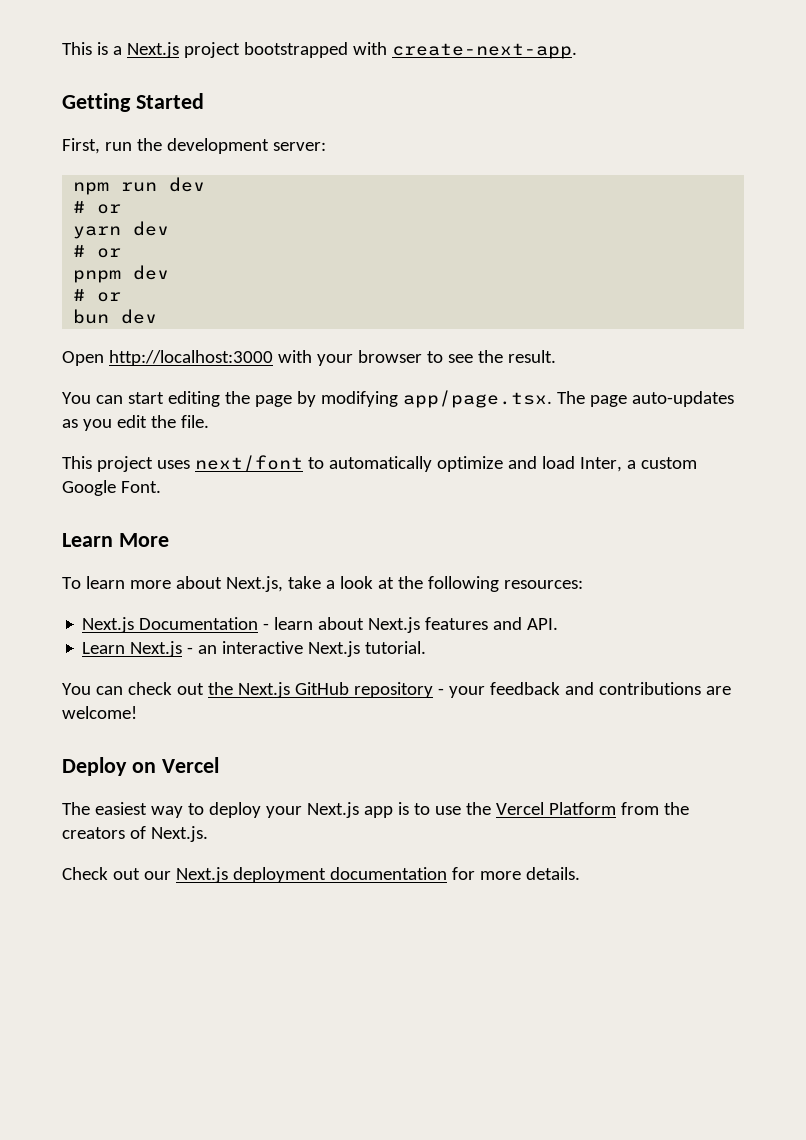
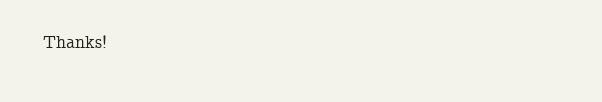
- This is a Next.js project bootstrapped with create-next-app.
- Getting Started
- First, run the development server:
- npm run dev
- # or
- yarn dev
- # or
- pnpm dev
- # or
- bun dev
- Open http://localhost:3000 with your browser to see the result.
- You can start editing the page by modifying app/page.tsx. The page auto-updates as you edit the file.
- This project uses next/font to automatically optimize and load Inter, a custom Google Font.
- Learn More
- To learn more about Next.js, take a look at the following resources:
- Next.js Documentation - learn about Next.js features and API.
- Learn Next.js - an interactive Next.js tutorial.
- You can check out the Next.js GitHub repository - your feedback and contributions are welcome!
- Deploy on Vercel
- The easiest way to deploy your Next.js app is to use the Vercel Platform from the creators of Next.js.
- Check out our Next.js deployment documentation for more details.
+ Thanks!

